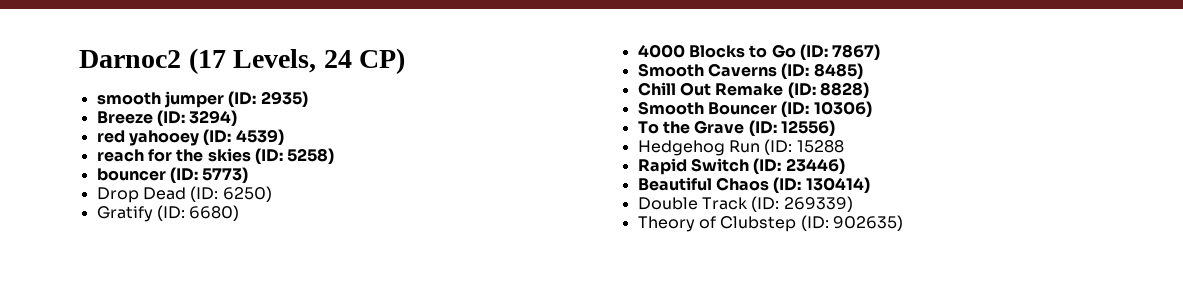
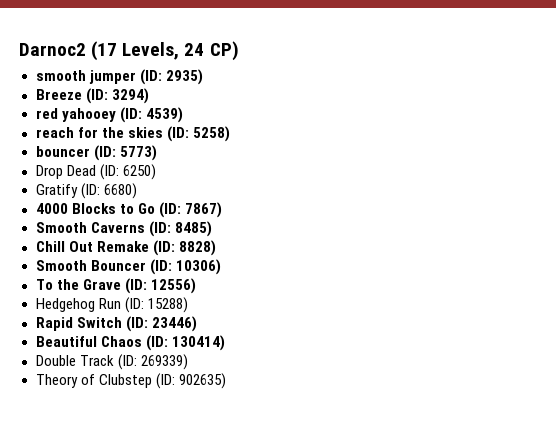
- Hedgehog Run (ID: 15288
+ Hedgehog Run (ID: 15288)

